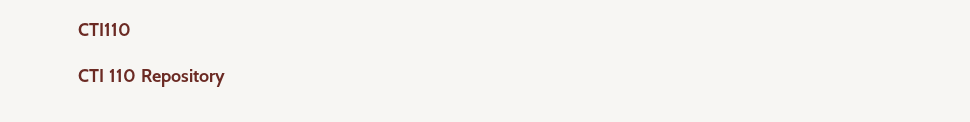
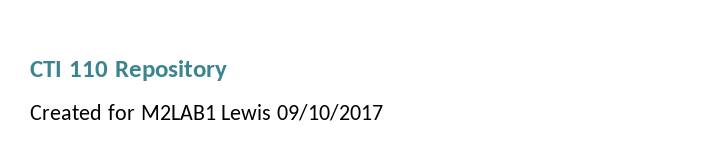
- CTI110
+ Created for M2LAB1 Lewis 09/10/2017

